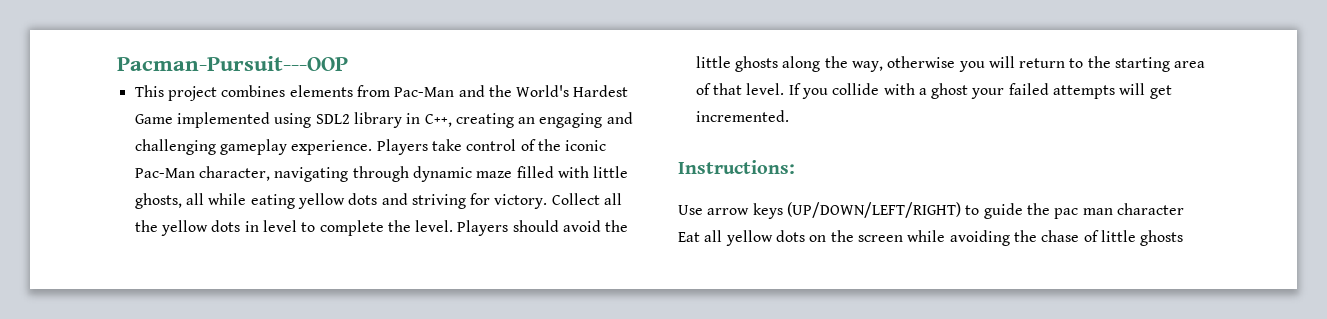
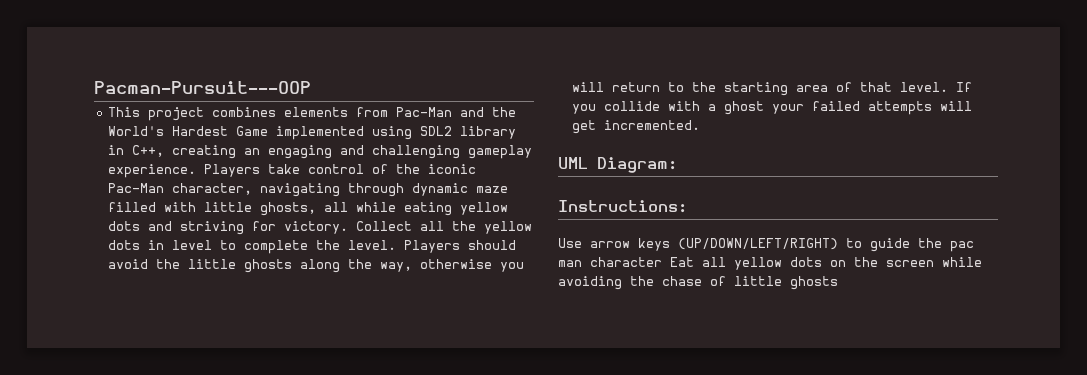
+ UML Diagram:

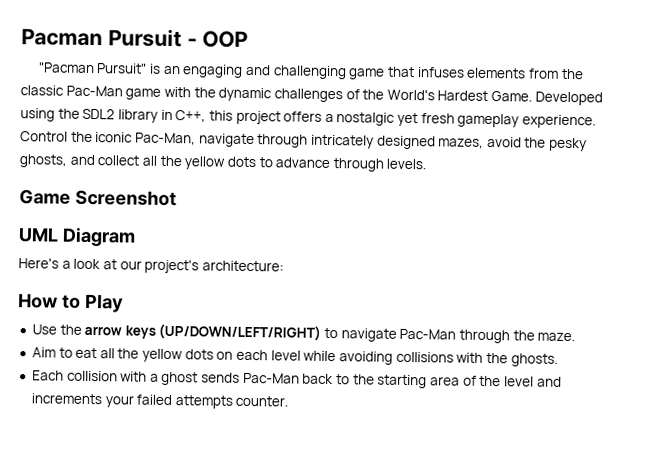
- Pacman-Pursuit---OOP
- This project combines elements from Pac-Man and the World's Hardest Game implemented using SDL2 library in C++, creating an engaging and challenging gameplay experience. Players take control of the iconic Pac-Man character, navigating through dynamic maze filled with little ghosts, all while eating yellow dots and striving for victory. Collect all the yellow dots in level to complete the level. Players should avoid the little ghosts along the way, otherwise you will return to the starting area of that level. If you collide with a ghost your failed attempts will get incremented.
- UML Diagram:
- Instructions:
- Use arrow keys (UP/DOWN/LEFT/RIGHT) to guide the pac man character Eat all yellow dots on the screen while avoiding the chase of little ghosts
+ Pacman Pursuit - OOP
+ "Pacman Pursuit" is an engaging and challenging game that infuses elements from the classic Pac-Man game with the dynamic challenges of the World's Hardest Game. Developed using the SDL2 library in C++, this project offers a nostalgic yet fresh gameplay experience. Control the iconic Pac-Man, navigate through intricately designed mazes, avoid the pesky ghosts, and collect all the yellow dots to advance through levels.
+ Game Screenshot
+ UML Diagram
+ Here's a look at our project's architecture:
+ How to Play
+ Use the arrow keys (UP/DOWN/LEFT/RIGHT) to navigate Pac-Man through the maze.
+ Aim to eat all the yellow dots on each level while avoiding collisions with the ghosts.
+ Each collision with a ghost sends Pac-Man back to the starting area of the level and increments your failed attempts counter.

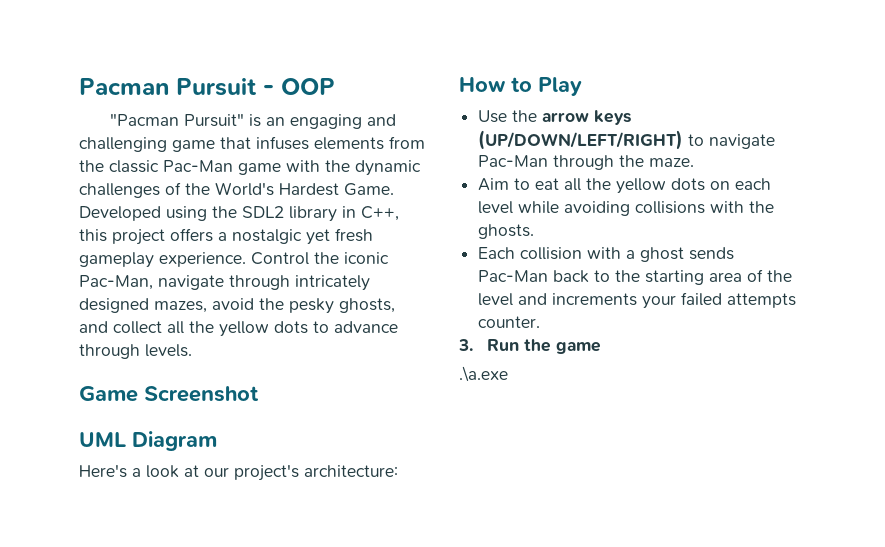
+ 3. Run the game
+ .\a.exe

